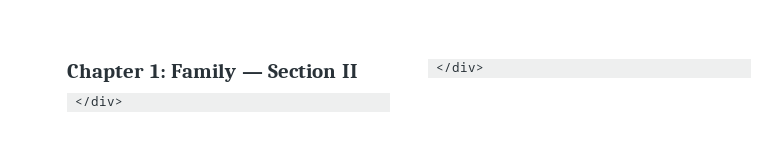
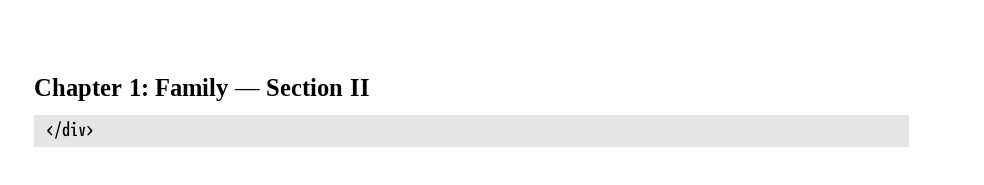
  Chapter 1: Family — Section II
- </div>

